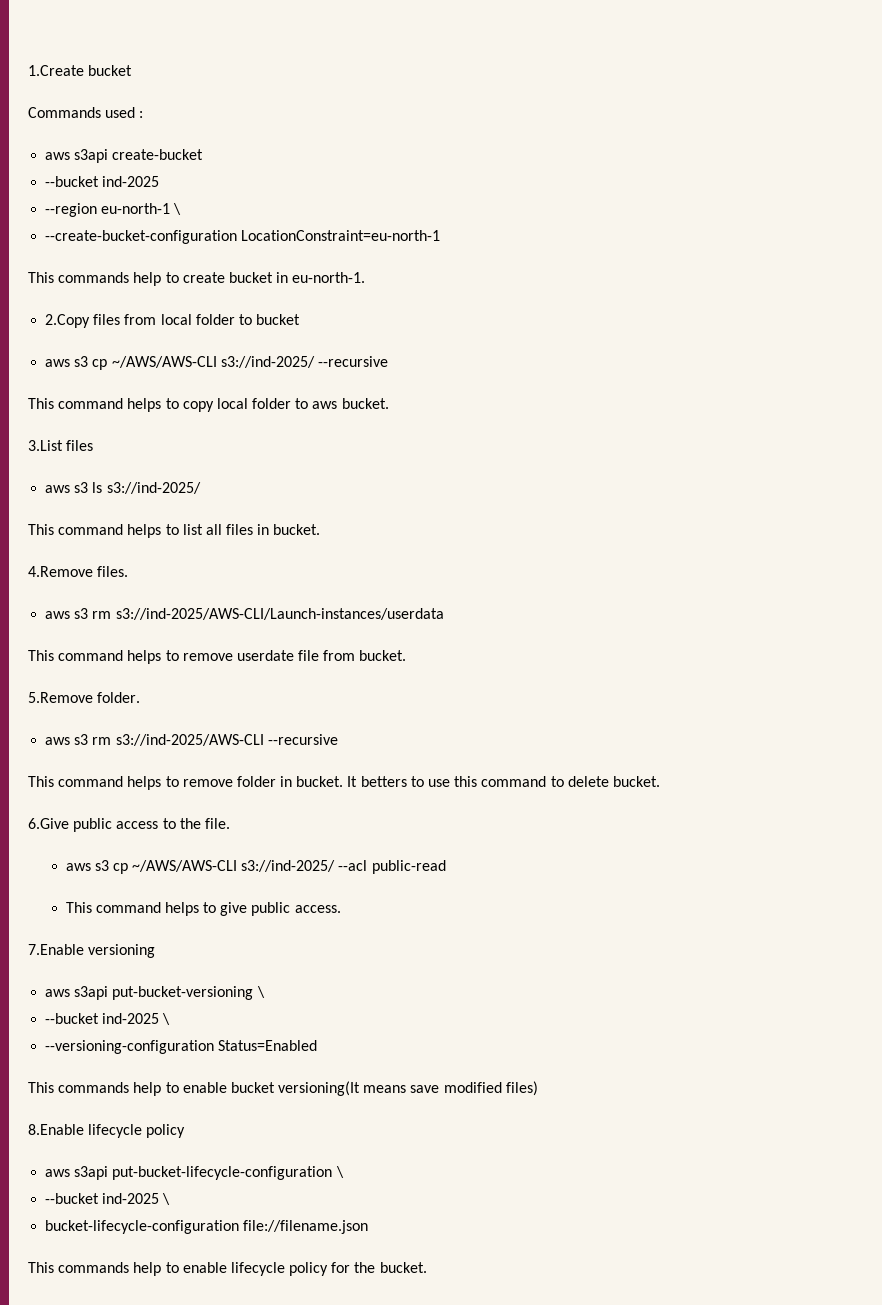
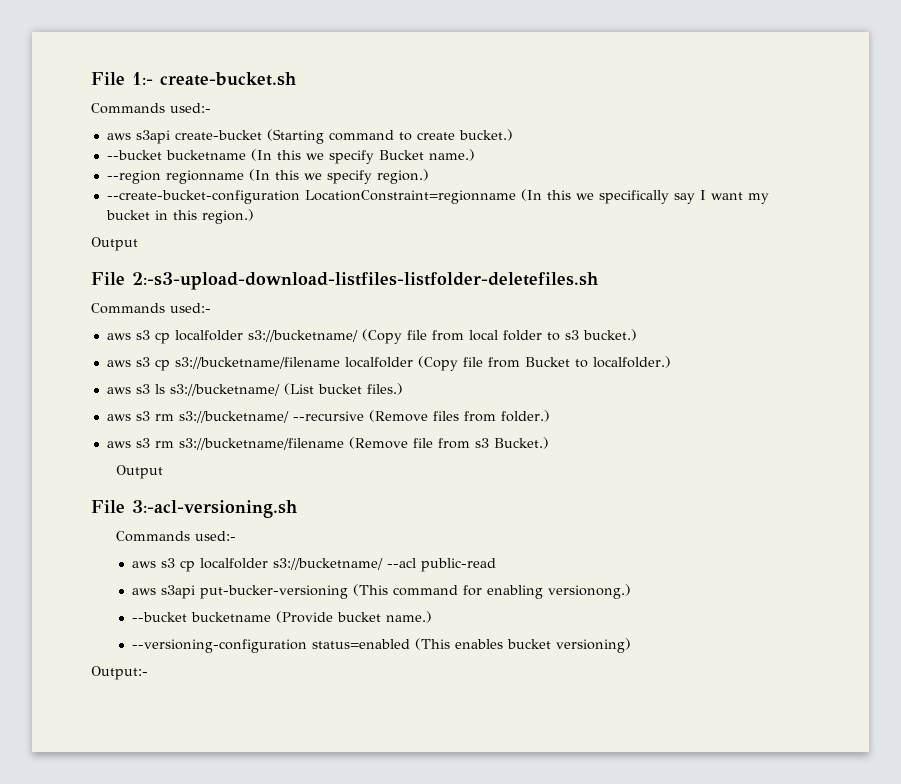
- 1.Create bucket
- Commands used :
+ File 1:- create-bucket.sh
+ Commands used:-
- aws s3api create-bucket
- --bucket ind-2025
- --region eu-north-1 \
- --create-bucket-configuration LocationConstraint=eu-north-1
- This commands help to create bucket in eu-north-1.
- 2.Copy files from local folder to bucket
- aws s3 cp ~/AWS/AWS-CLI s3://ind-2025/ --recursive
- This command helps to copy local folder to aws bucket.
- 3.List files
- aws s3 ls s3://ind-2025/
- This command helps to list all files in bucket.
- 4.Remove files.
- aws s3 rm s3://ind-2025/AWS-CLI/Launch-instances/userdata
- This command helps to remove userdate file from bucket.
- 5.Remove folder.
- aws s3 rm s3://ind-2025/AWS-CLI --recursive
- This command helps to remove folder in bucket. It betters to use this command to delete bucket.
- 6.Give public access to the file.
- aws s3 cp ~/AWS/AWS-CLI s3://ind-2025/ --acl public-read
+ aws s3api create-bucket (Starting command to create bucket.)
+ --bucket bucketname (In this we specify Bucket name.)
+ --region regionname (In this we specify region.)
+ --create-bucket-configuration LocationConstraint=regionname (In this we specifically say I want my bucket in this region.)
+ Output
+ File 2:-s3-upload-download-listfiles-listfolder-deletefiles.sh
+ Commands used:-
+ aws s3 cp localfolder s3://bucketname/ (Copy file from local folder to s3 bucket.)
+ aws s3 cp s3://bucketname/filename localfolder (Copy file from Bucket to localfolder.)
+ aws s3 ls s3://bucketname/ (List bucket files.)
+ aws s3 rm s3://bucketname/ --recursive (Remove files from folder.)
+ aws s3 rm s3://bucketname/filename (Remove file from s3 Bucket.)
+ Output
+ File 3:-acl-versioning.sh
+ Commands used:-
+ aws s3 cp localfolder s3://bucketname/ --acl public-read
- This command helps to give public access.
- 7.Enable versioning
- aws s3api put-bucket-versioning \
- --bucket ind-2025 \
- --versioning-configuration Status=Enabled
- This commands help to enable bucket versioning(It means save modified files)
- 8.Enable lifecycle policy
- aws s3api put-bucket-lifecycle-configuration \
- --bucket ind-2025 \
- bucket-lifecycle-configuration file://filename.json
- This commands help to enable lifecycle policy for the bucket.
+ aws s3api put-bucker-versioning (This command for enabling versionong.)
+ --bucket bucketname (Provide bucket name.)
+ --versioning-configuration status=enabled (This enables bucket versioning)
+ Output:-

